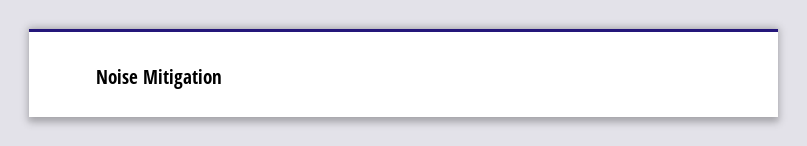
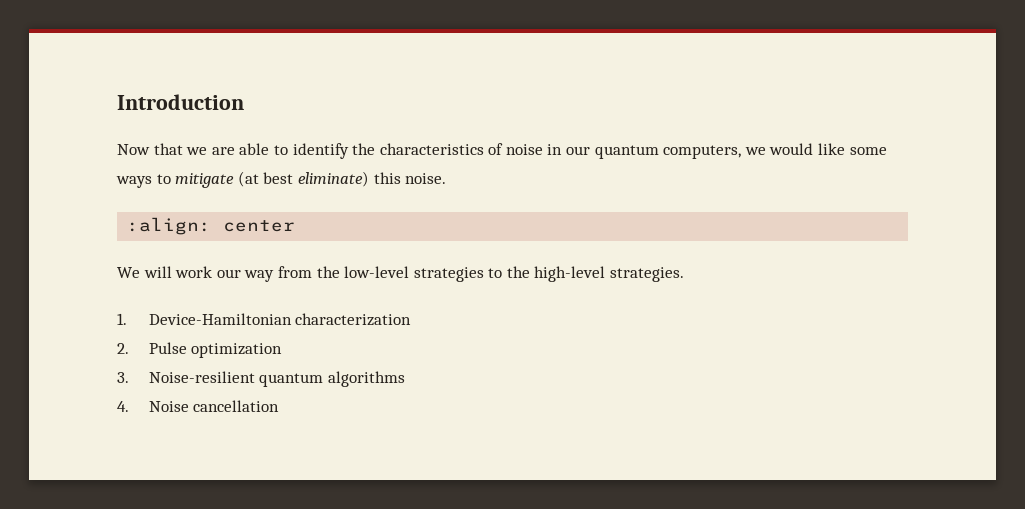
- Noise Mitigation
+ Introduction
+ Now that we are able to identify the characteristics of noise in our quantum computers, we would like some ways to mitigate (at best eliminate) this noise.
+ :align: center
+ We will work our way from the low-level strategies to the high-level strategies.
+ 1. Device-Hamiltonian characterization
+ 2. Pulse optimization
+ 3. Noise-resilient quantum algorithms
+ 4. Noise cancellation

